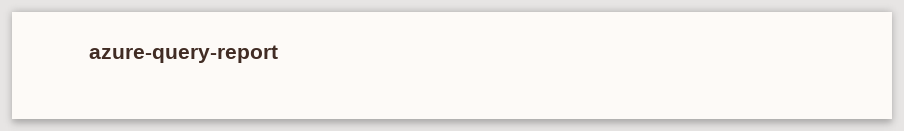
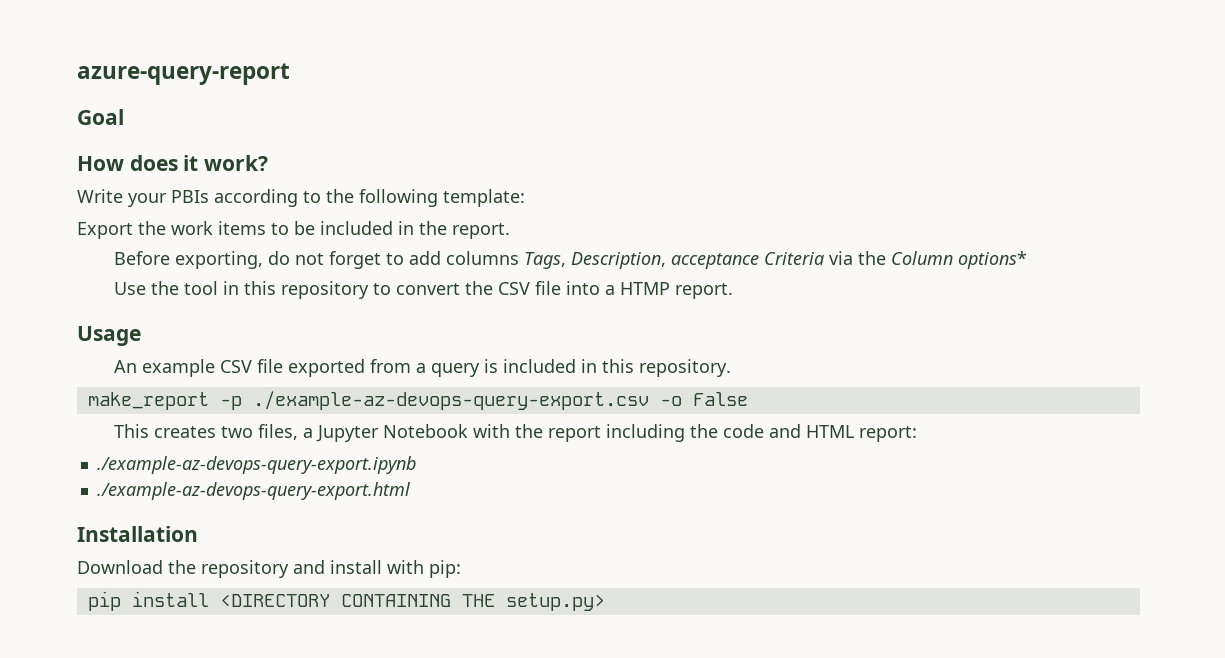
+ Goal
+ How does it work?
+ Write your PBIs according to the following template:
+ Export the work items to be included in the report.
+ Before exporting, do not forget to add columns Tags, Description, acceptance Criteria via the Column options*
+ Use the tool in this repository to convert the CSV file into a HTMP report.
+ Usage
+ An example CSV file exported from a query is included in this repository.
+ make_report -p ./example-az-devops-query-export.csv -o False
+ This creates two files, a Jupyter Notebook with the report including the code and HTML report:
+ ./example-az-devops-query-export.ipynb
+ ./example-az-devops-query-export.html
+ Installation
+ Download the repository and install with pip:
+ pip install <DIRECTORY CONTAINING THE setup.py>

